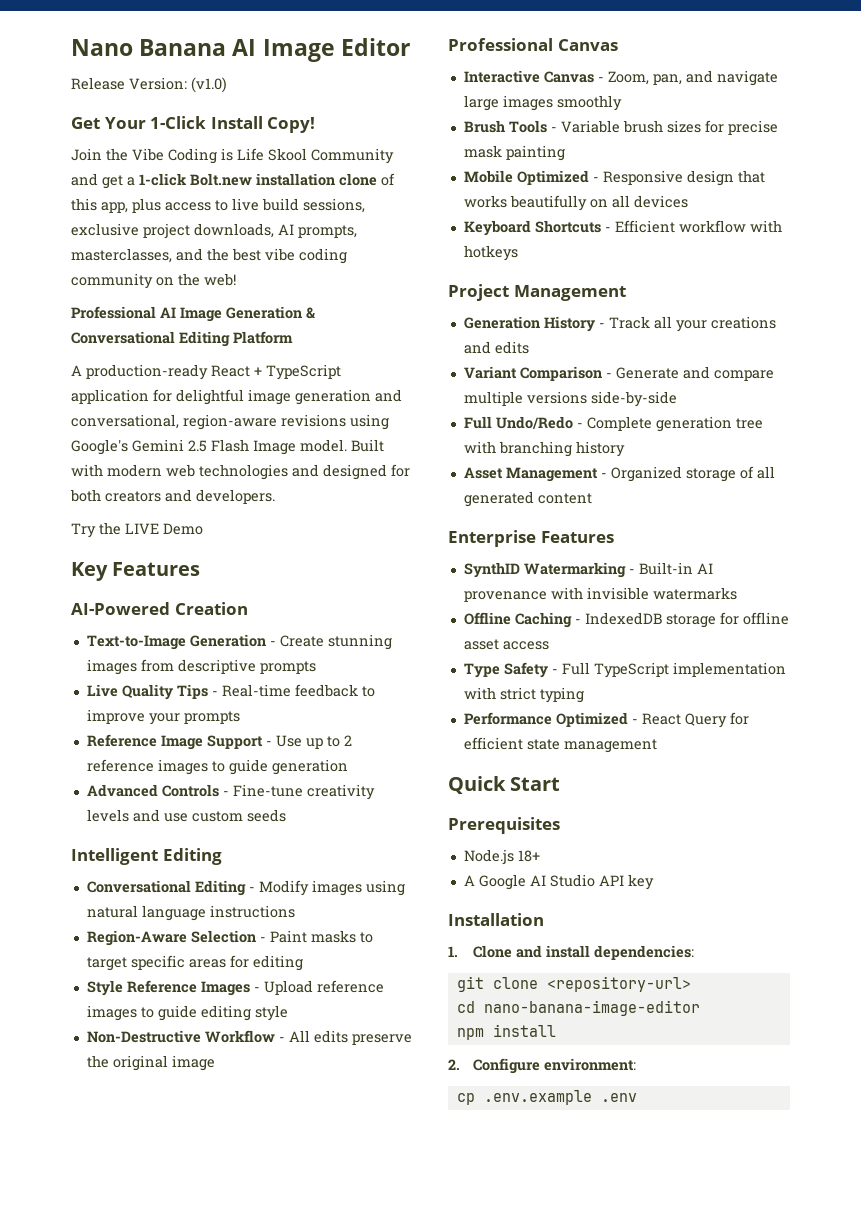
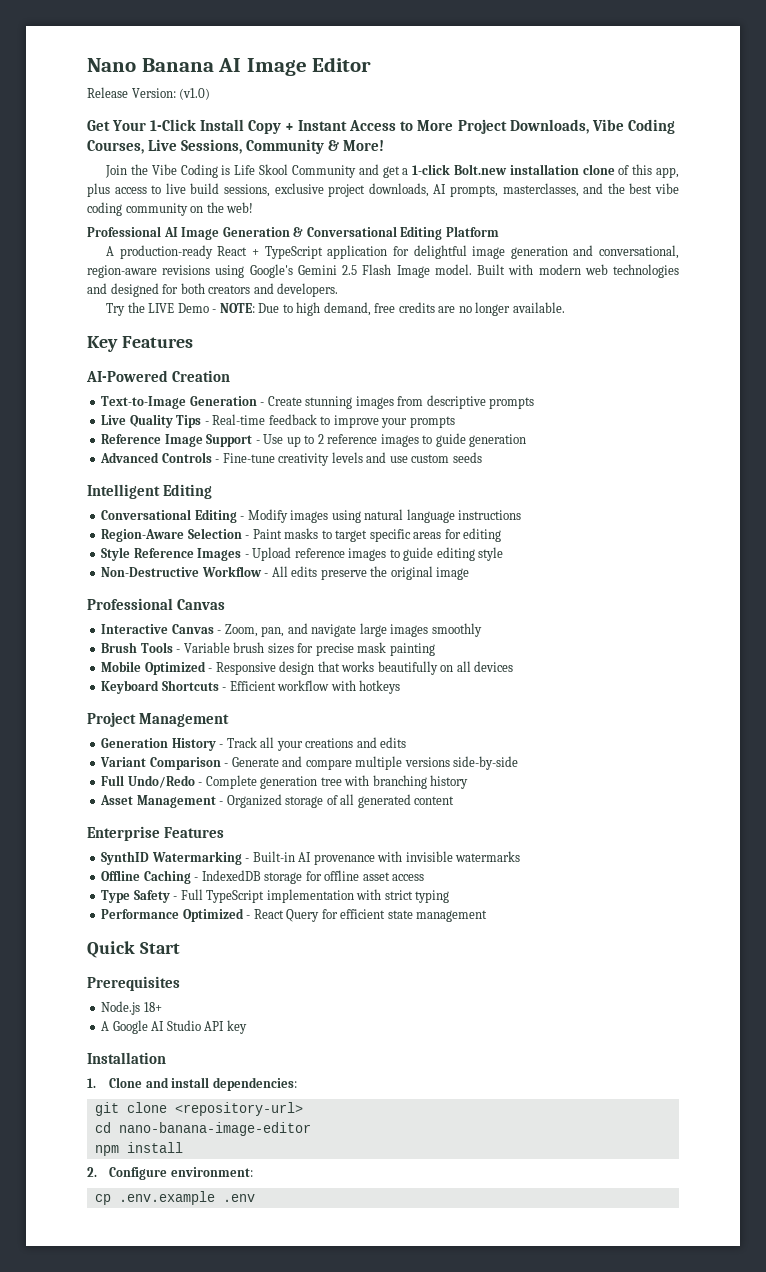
- Get Your 1-Click Install Copy!
+ Get Your 1-Click Install Copy + Instant Access to More Project Downloads, Vibe Coding Courses, Live Sessions, Community & More!
- Try the LIVE Demo
+ Try the LIVE Demo - NOTE: Due to high demand, free credits are no longer available.

